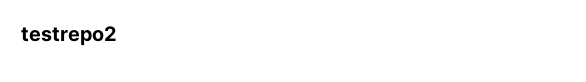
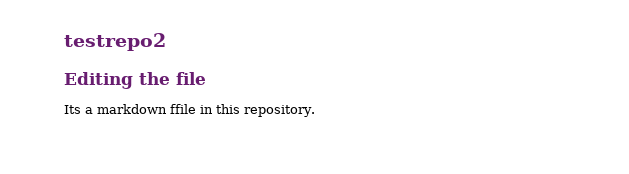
+ Editing the file
+ Its a markdown ffile in this repository.

